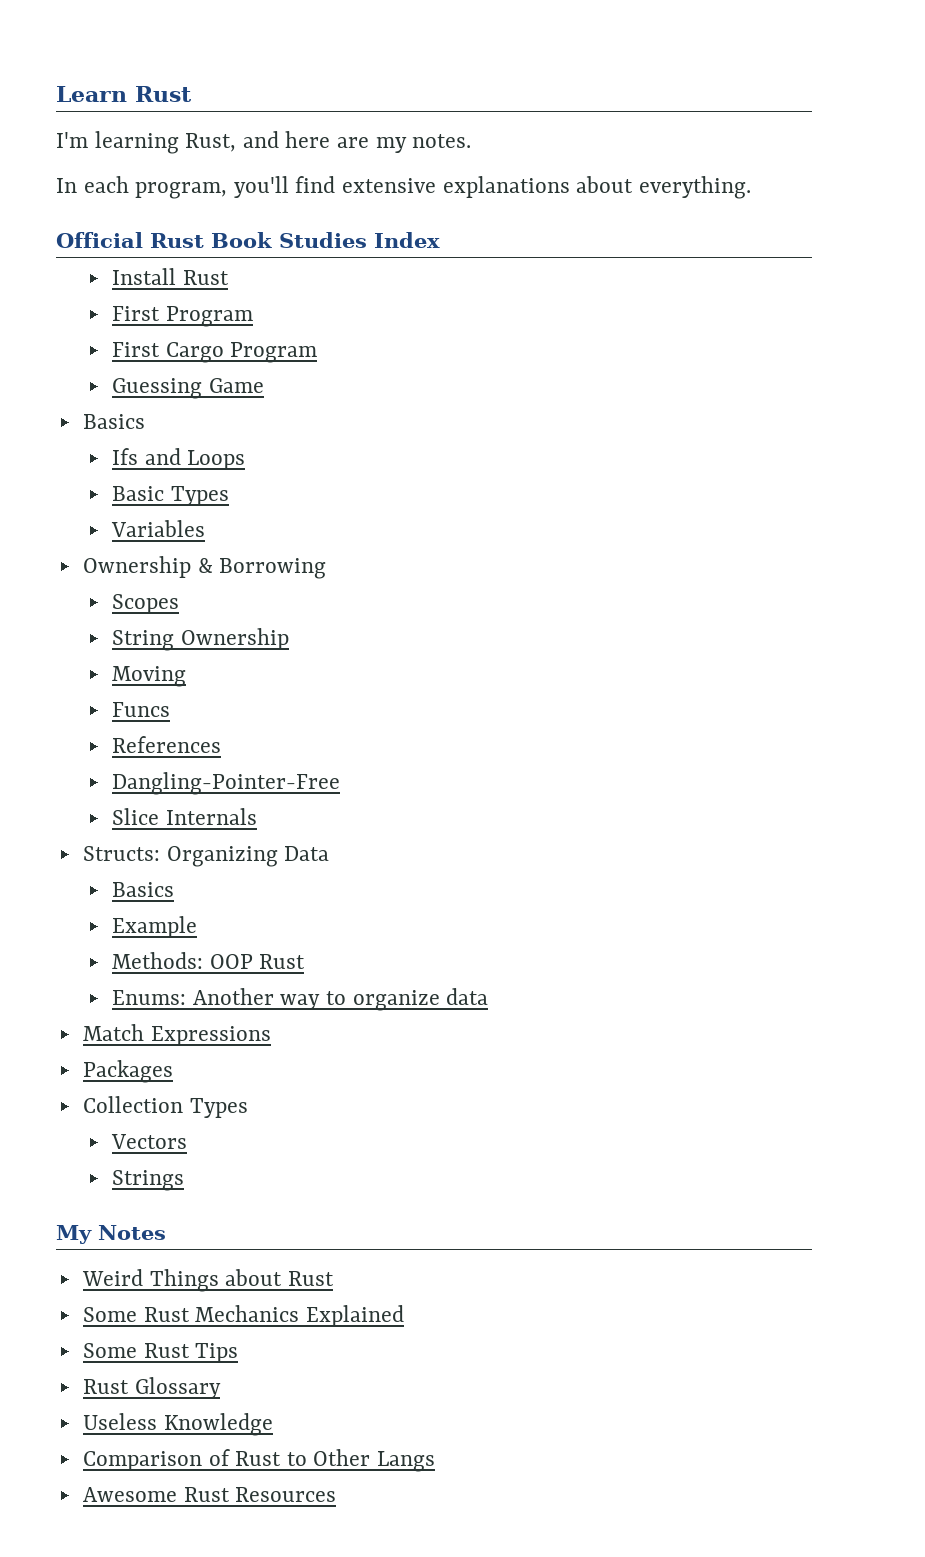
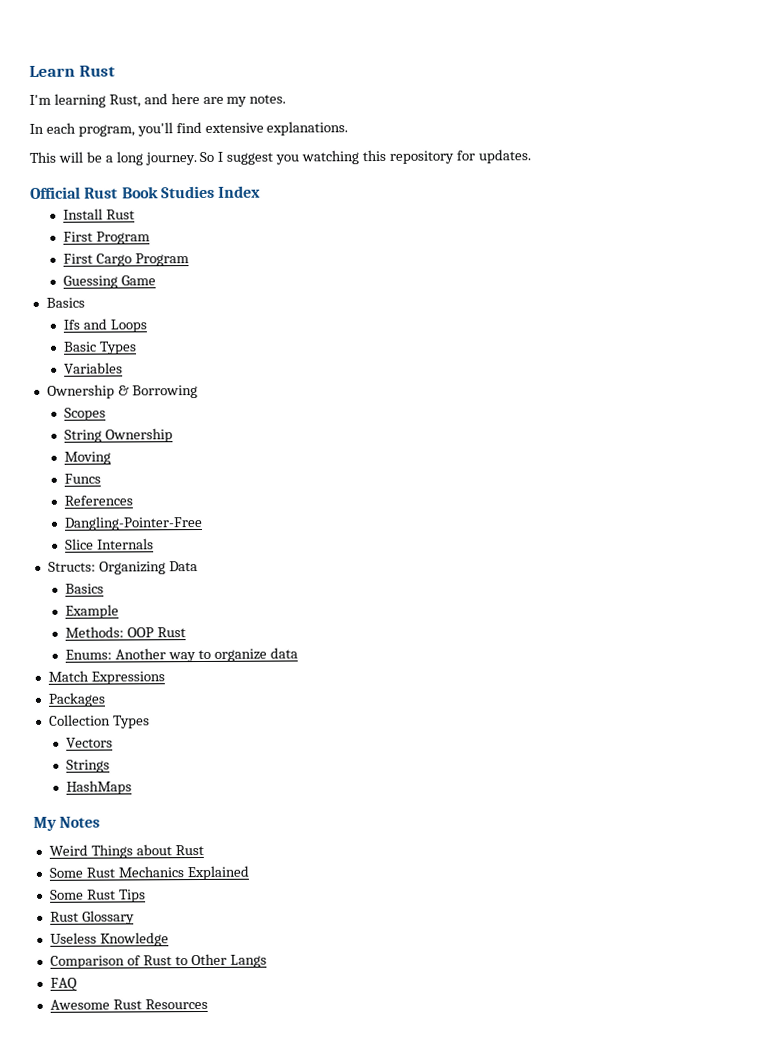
- In each program, you'll find extensive explanations about everything.
+ In each program, you'll find extensive explanations.
+ This will be a long journey. So I suggest you watching this repository for updates.
+ HashMaps
+ FAQ

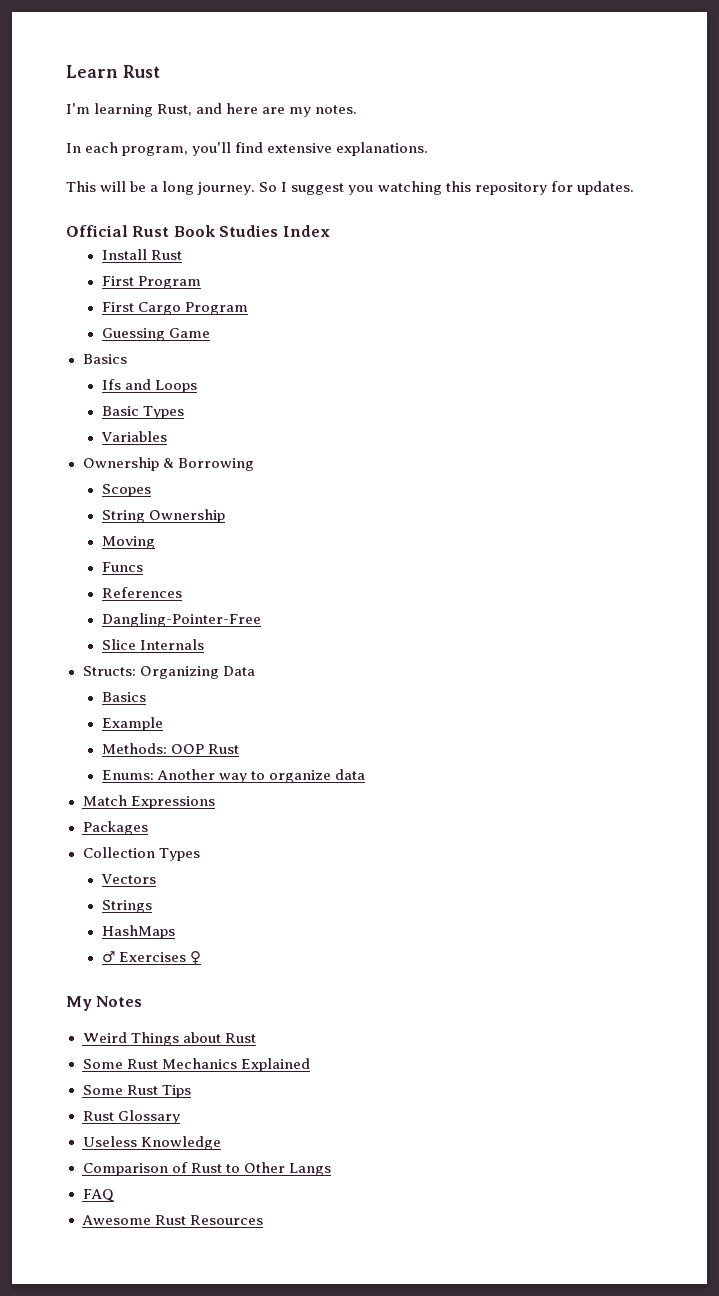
+ ♂ Exercises ♀

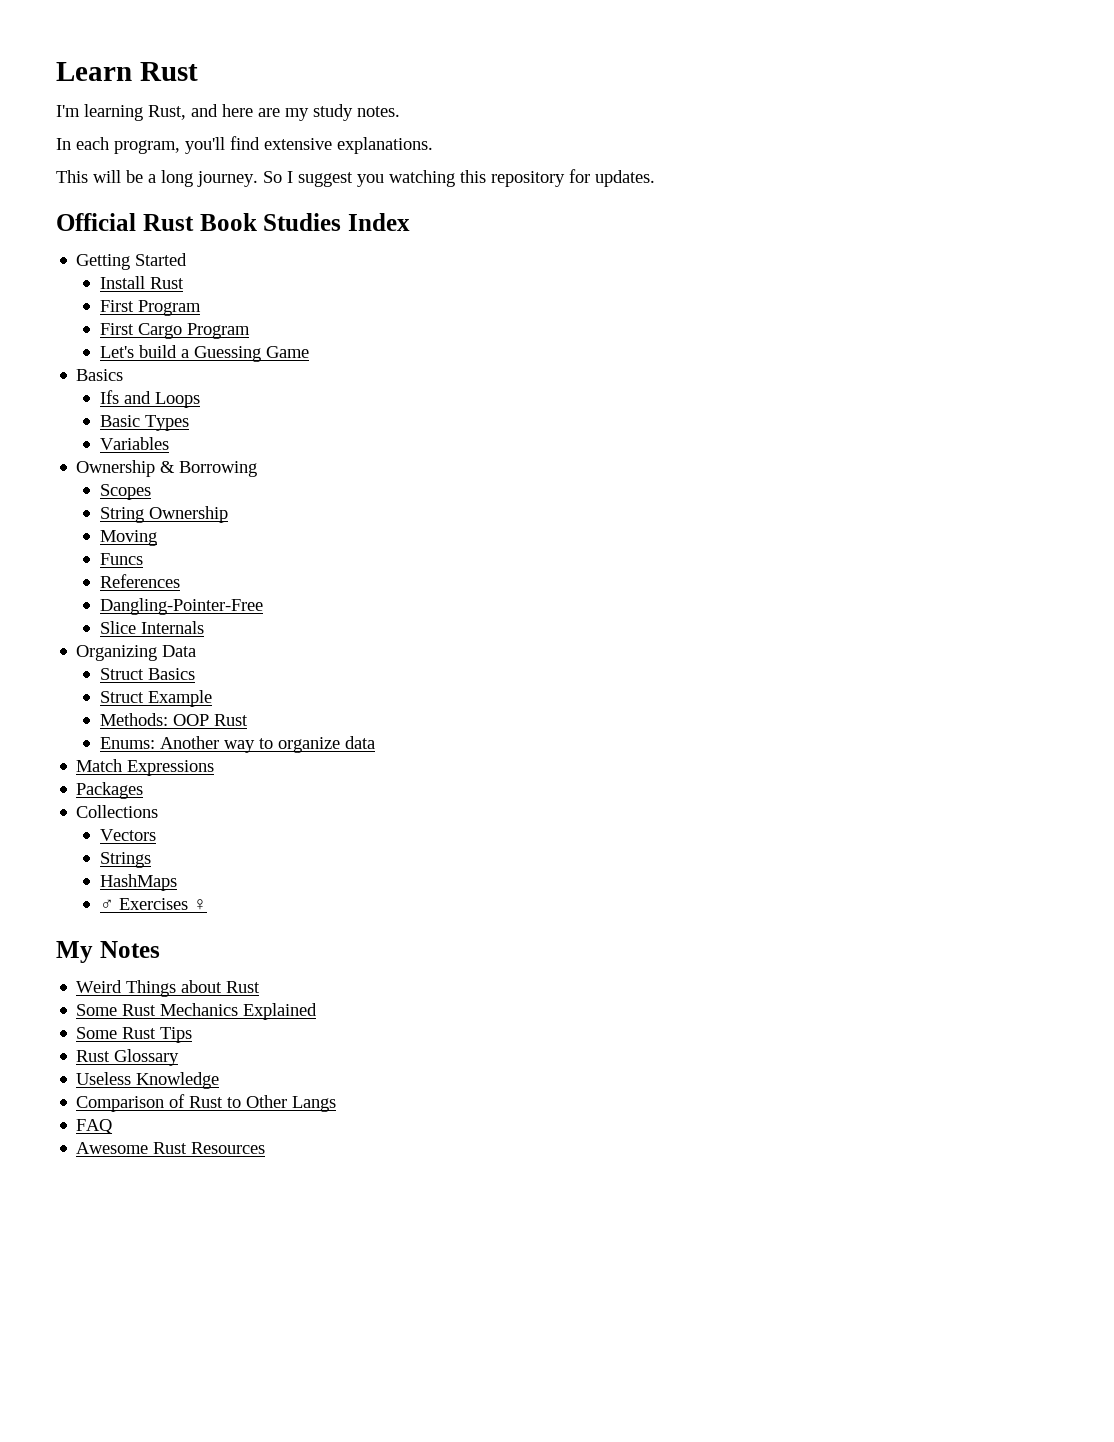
- I'm learning Rust, and here are my notes.
+ I'm learning Rust, and here are my study notes.
+ Getting Started
- Guessing Game
+ Let's build a Guessing Game
- Structs: Organizing Data
- Basics
- Example
+ Organizing Data
+ Struct Basics
+ Struct Example
- Collection Types
+ Collections

